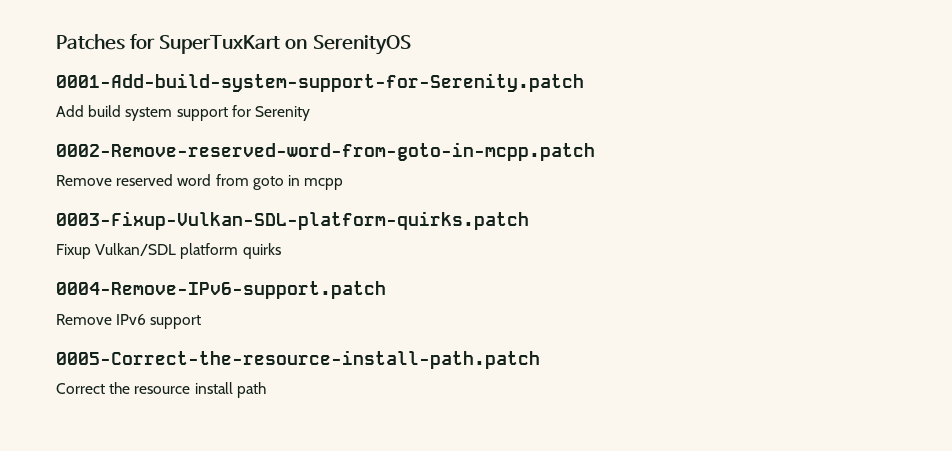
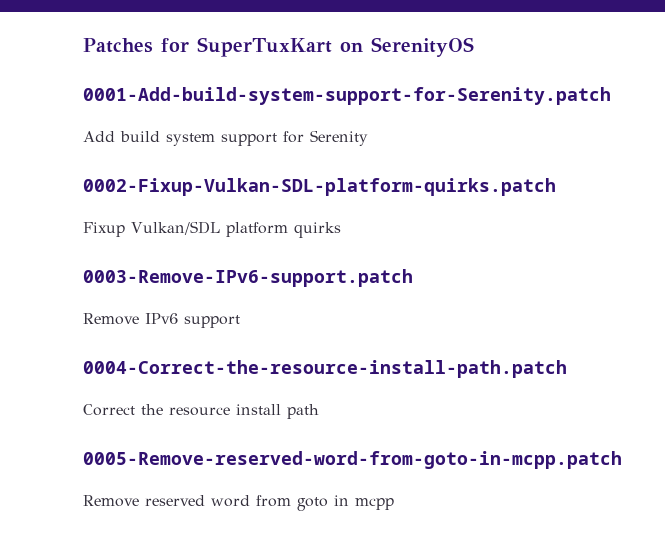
- 0002-Remove-reserved-word-from-goto-in-mcpp.patch
+ 0002-Fixup-Vulkan-SDL-platform-quirks.patch
+ Fixup Vulkan/SDL platform quirks
+ 0003-Remove-IPv6-support.patch
+ Remove IPv6 support
+ 0004-Correct-the-resource-install-path.patch
+ Correct the resource install path
+ 0005-Remove-reserved-word-from-goto-in-mcpp.patch
- 0003-Fixup-Vulkan-SDL-platform-quirks.patch
- Fixup Vulkan/SDL platform quirks
- 0004-Remove-IPv6-support.patch
- Remove IPv6 support
- 0005-Correct-the-resource-install-path.patch
- Correct the resource install path

